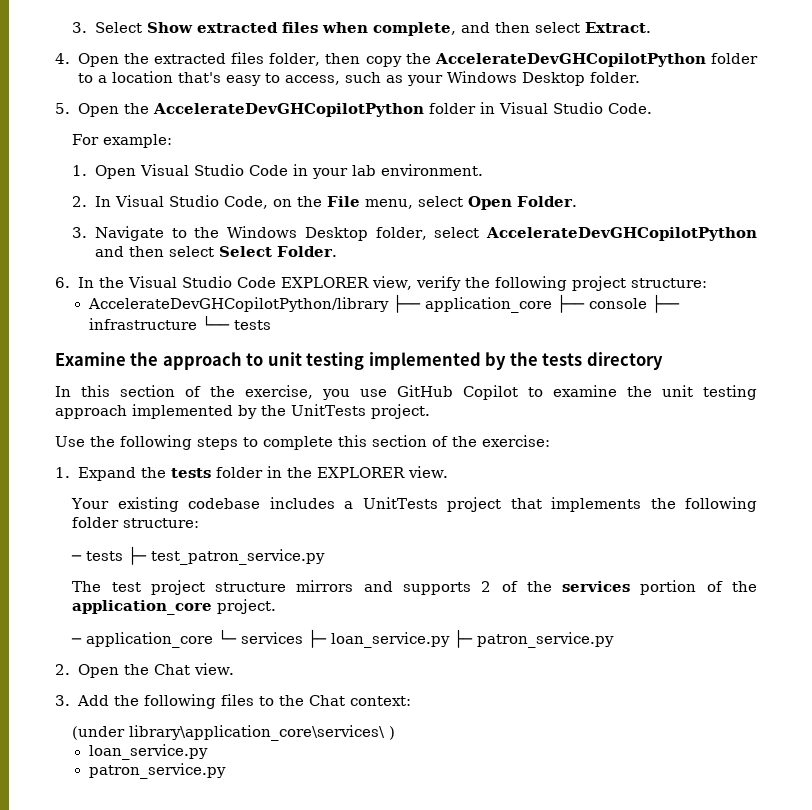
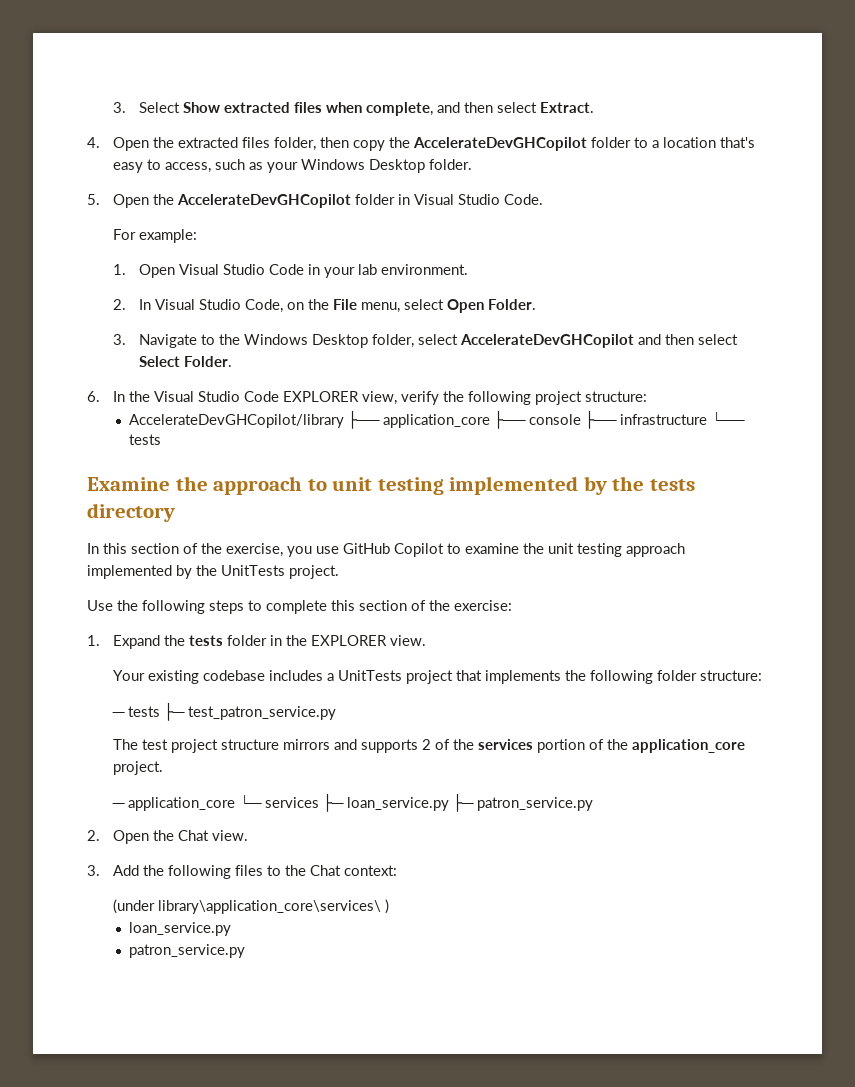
- 4. Open the extracted files folder, then copy the AccelerateDevGHCopilotPython folder to a location that's easy to access, such as your Windows Desktop folder.
+ 4. Open the extracted files folder, then copy the AccelerateDevGHCopilot folder to a location that's easy to access, such as your Windows Desktop folder.
- 5. Open the AccelerateDevGHCopilotPython folder in Visual Studio Code.
+ 5. Open the AccelerateDevGHCopilot folder in Visual Studio Code.
- 3. Navigate to the Windows Desktop folder, select AccelerateDevGHCopilotPython and then select Select Folder.
+ 3. Navigate to the Windows Desktop folder, select AccelerateDevGHCopilot and then select Select Folder.
- AccelerateDevGHCopilotPython/library ├── application_core ├── console ├── infrastructure └── tests
+ AccelerateDevGHCopilot/library ├── application_core ├── console ├── infrastructure └── tests

